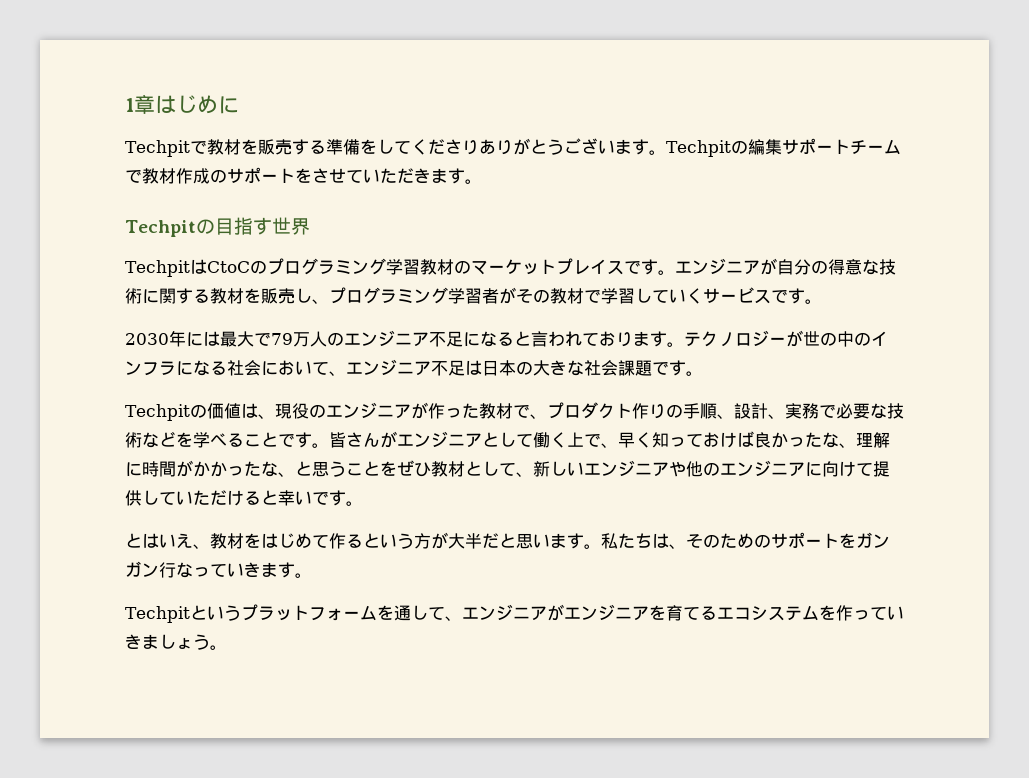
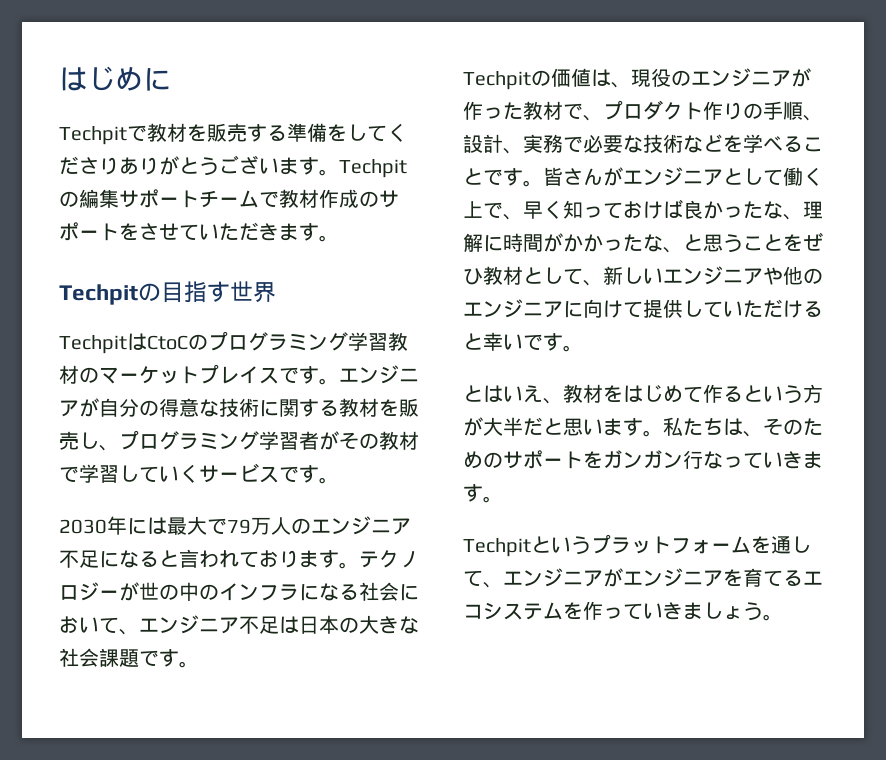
- 1章はじめに
+ はじめに

